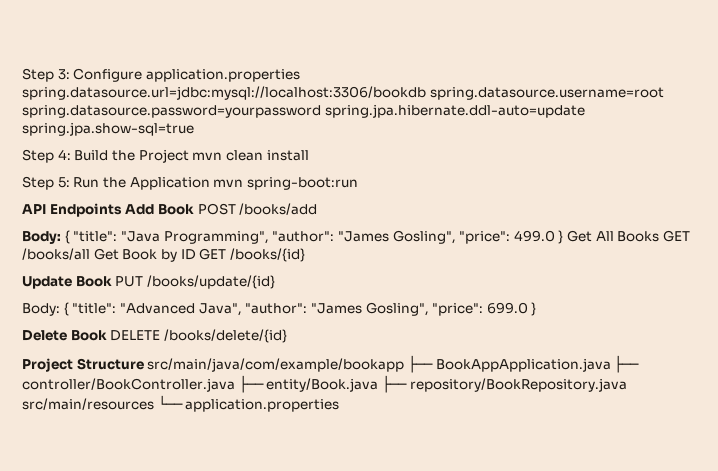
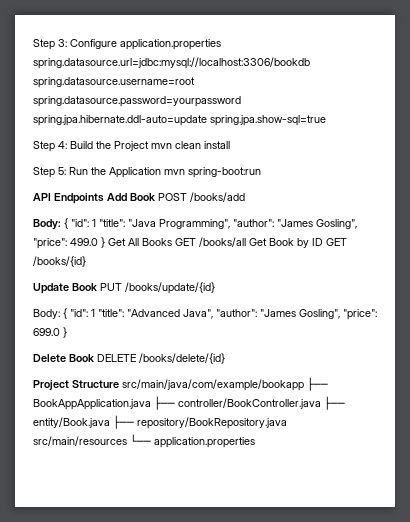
- Body: { "title": "Java Programming", "author": "James Gosling", "price": 499.0 } Get All Books GET /books/all Get Book by ID GET /books/{id}
+ Body: { "id": 1 "title": "Java Programming", "author": "James Gosling", "price": 499.0 } Get All Books GET /books/all Get Book by ID GET /books/{id}
- Body: { "title": "Advanced Java", "author": "James Gosling", "price": 699.0 }
+ Body: { "id": 1 "title": "Advanced Java", "author": "James Gosling", "price": 699.0 }

